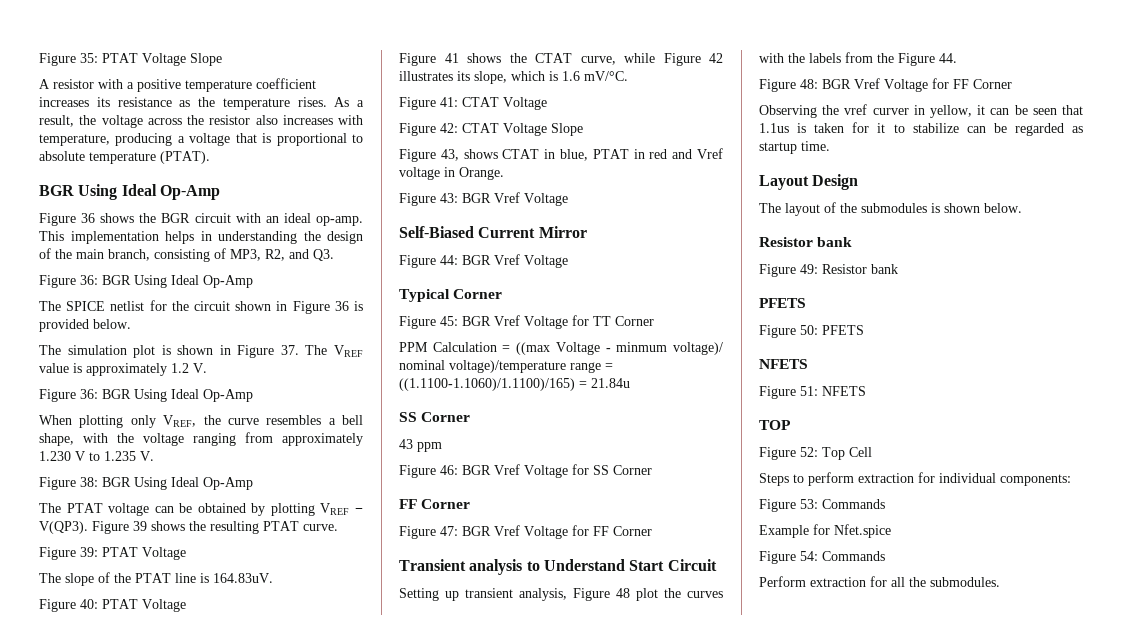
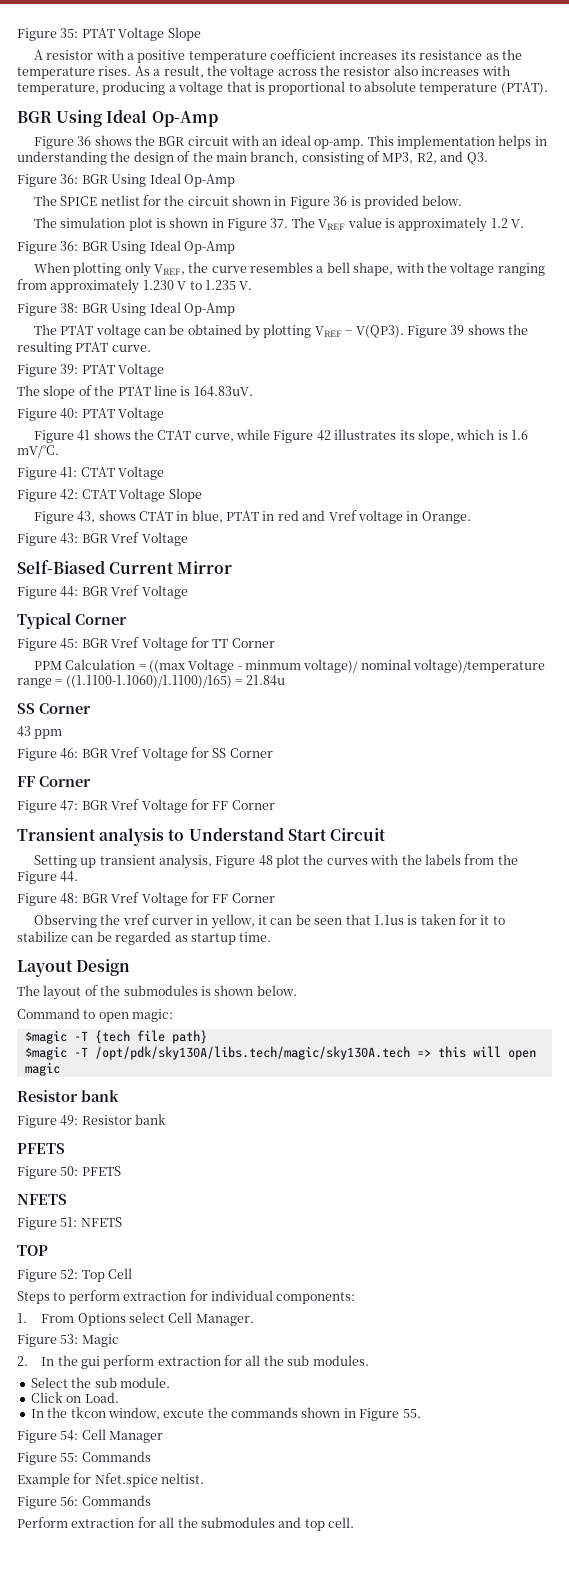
+ Command to open magic:
+ $magic -T {tech file path}
+ $magic -T /opt/pdk/sky130A/libs.tech/magic/sky130A.tech => this will open magic
- Figure 53: Commands
+ 1. From Options select Cell Manager.
+ Figure 53: Magic
+ 2. In the gui perform extraction for all the sub modules.
+ Select the sub module.
+ Click on Load.
+ In the tkcon window, excute the commands shown in Figure 55.
+ Figure 54: Cell Manager
+ Figure 55: Commands
- Example for Nfet.spice
- Figure 54: Commands
+ Example for Nfet.spice neltist.
+ Figure 56: Commands
- Perform extraction for all the submodules.
+ Perform extraction for all the submodules and top cell.

